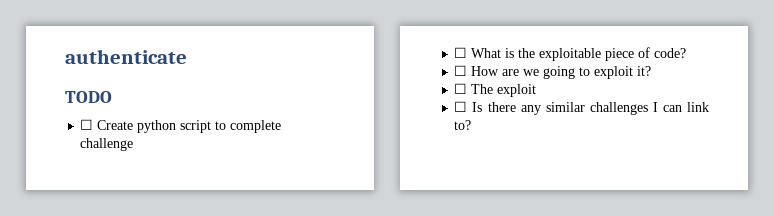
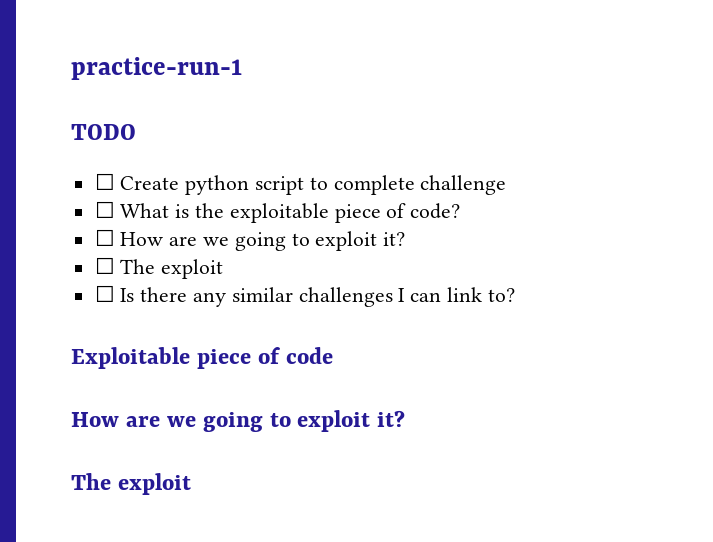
- authenticate
+ practice-run-1
+ Exploitable piece of code
+ How are we going to exploit it?
+ The exploit

